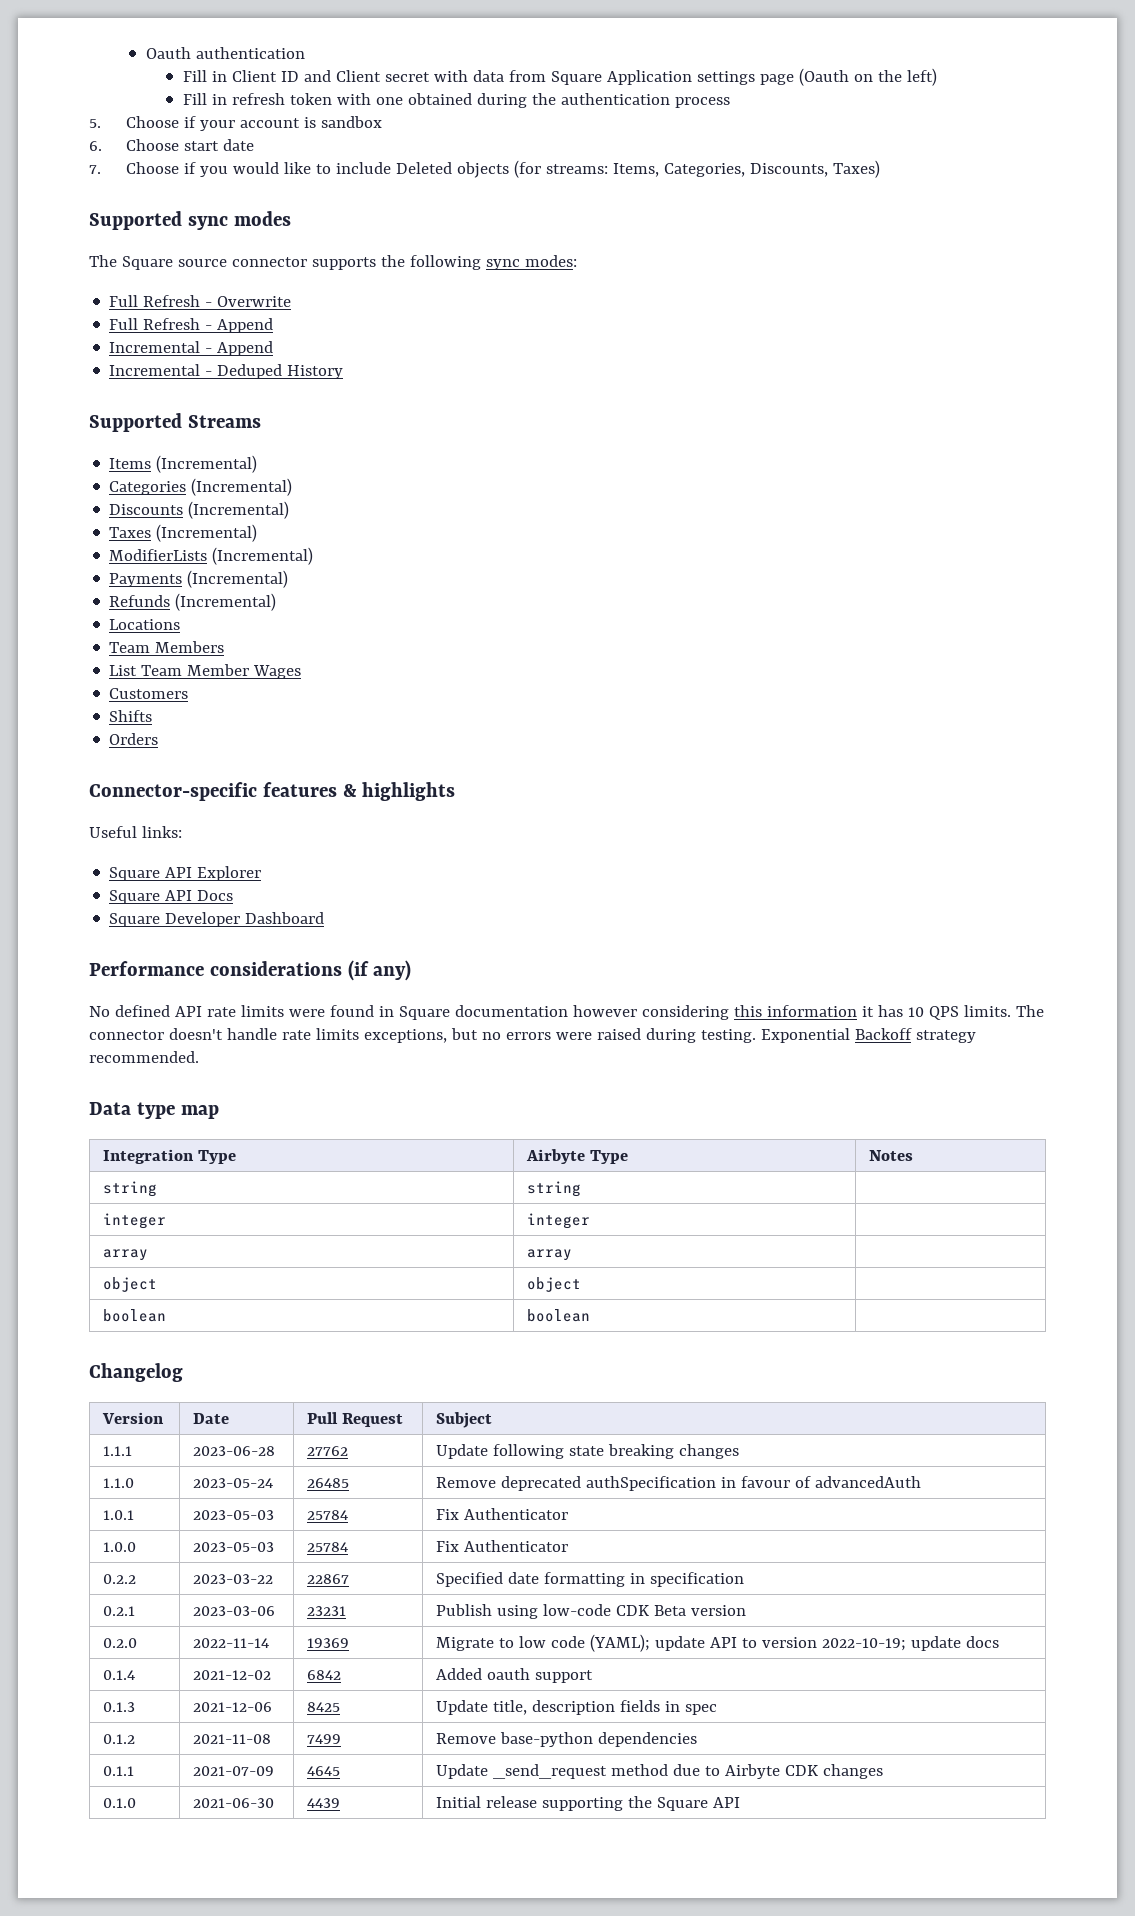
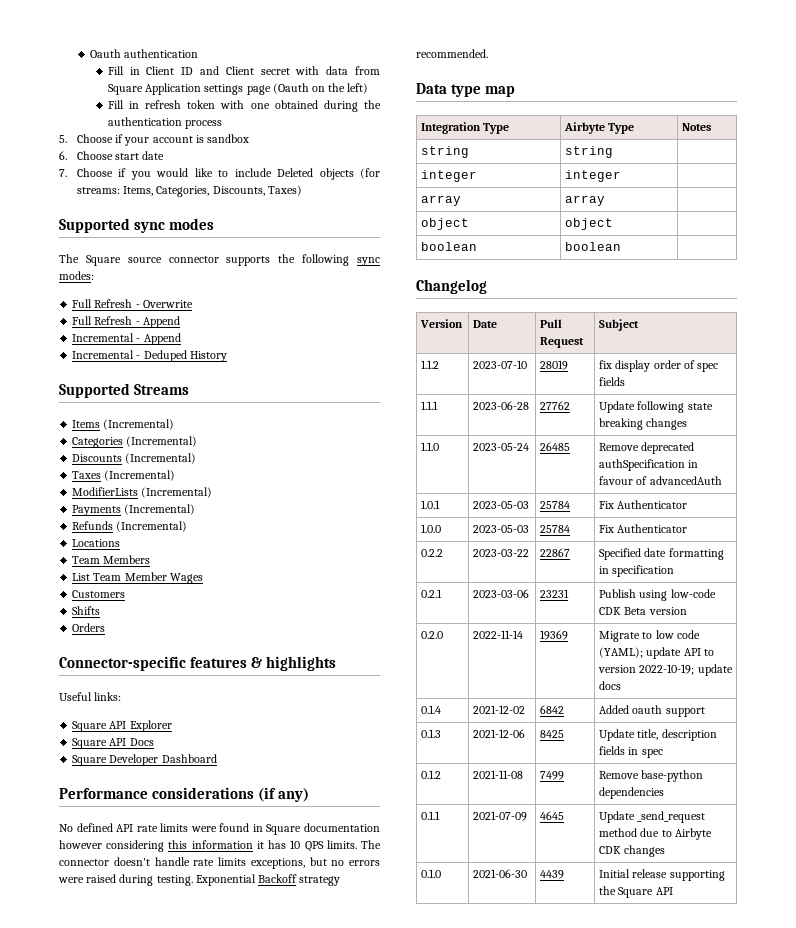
+ 1.1.2 | 2023-07-10 | 28019 | fix display order of spec fields

